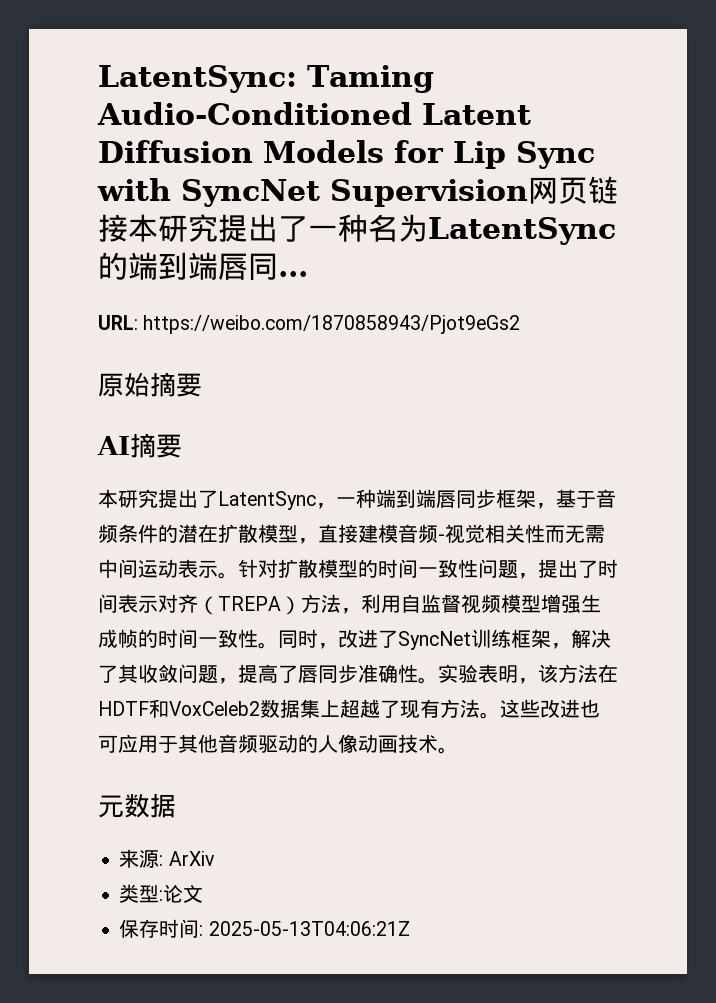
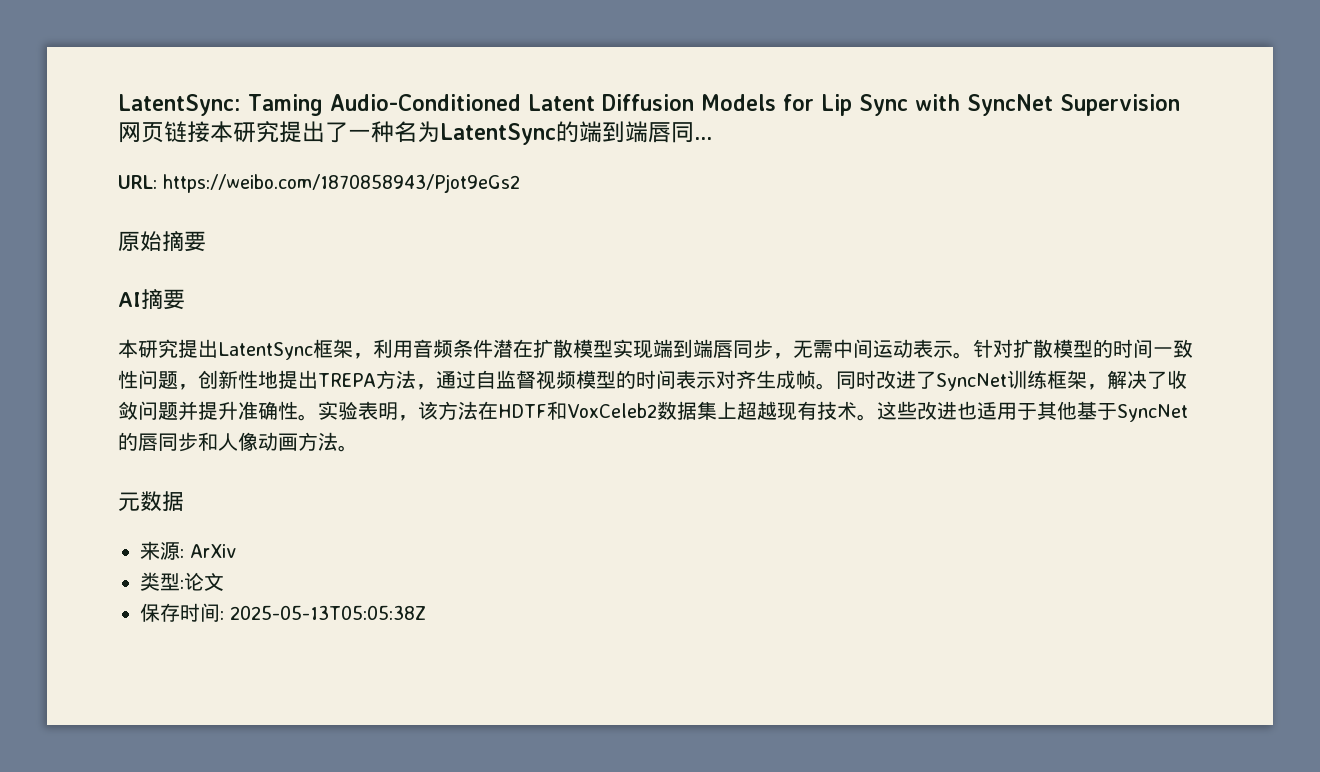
- 本研究提出了LatentSync，一种端到端唇同步框架，基于音频条件的潜在扩散模型，直接建模音频-视觉相关性而无需中间运动表示。
+ 本研究提出LatentSync框架，利用音频条件潜在扩散模型实现端到端唇同步，无需中间运动表示。
- 针对扩散模型的时间一致性问题，提出了时间表示对齐（TREPA）方法，利用自监督视频模型增强生成帧的时间一致性。同时，改进了SyncNet训练框架，解决了其收敛问题，提高了唇同步准确性。
+ 针对扩散模型的时间一致性问题，创新性地提出TREPA方法，通过自监督视频模型的时间表示对齐生成帧。同时改进了SyncNet训练框架，解决了收敛问题并提升准确性。
- 实验表明，该方法在HDTF和VoxCeleb2数据集上超越了现有方法。
+ 实验表明，该方法在HDTF和VoxCeleb2数据集上超越现有技术。
- 这些改进也可应用于其他音频驱动的人像动画技术。
+ 这些改进也适用于其他基于SyncNet的唇同步和人像动画方法。
- 保存时间: 2025-05-13T04:06:21Z
+ 保存时间: 2025-05-13T05:05:38Z

